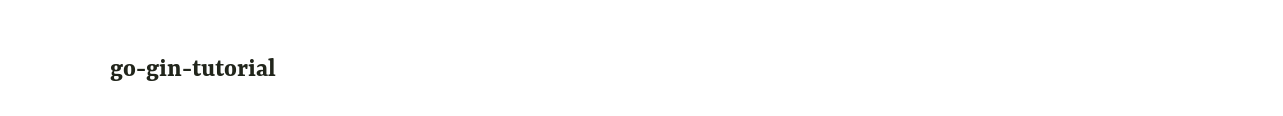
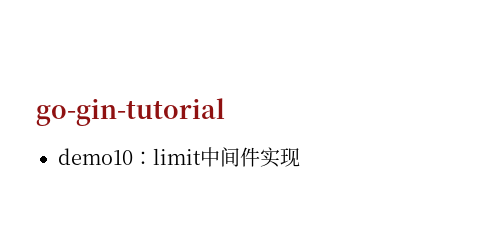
+ demo10：limit中间件实现

